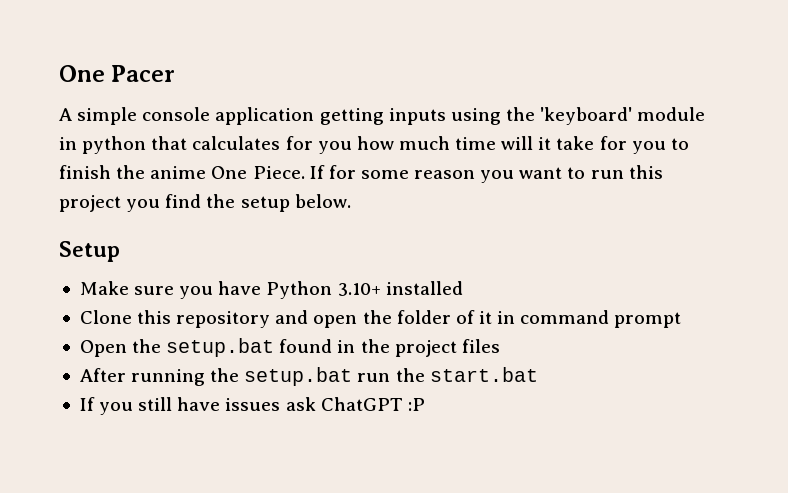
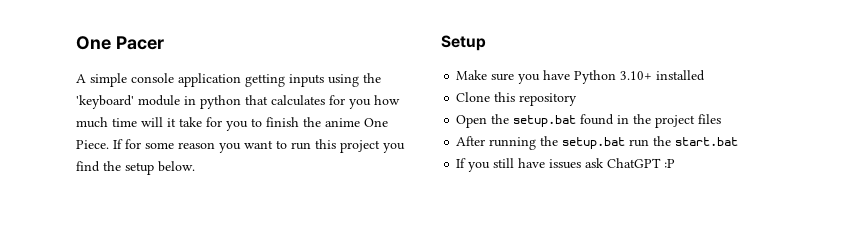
- Clone this repository and open the folder of it in command prompt
+ Clone this repository

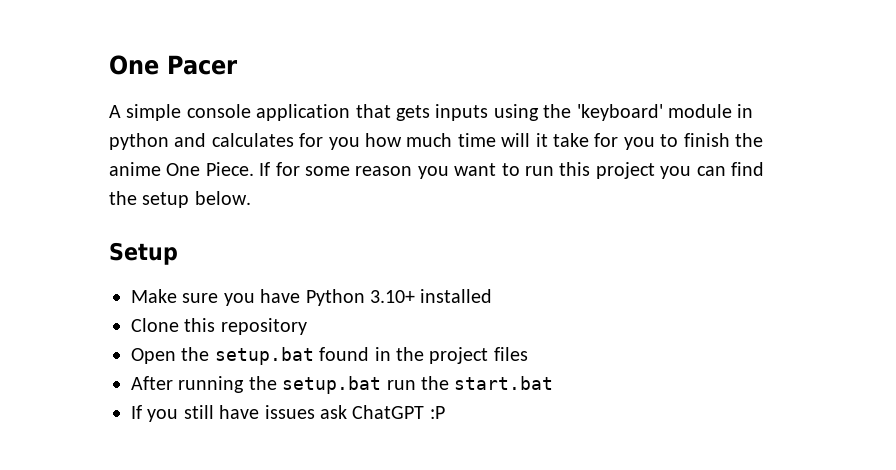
- A simple console application getting inputs using the 'keyboard' module in python that calculates for you how much time will it take for you to finish the anime One Piece.
+ A simple console application that gets inputs using the 'keyboard' module in python and calculates for you how much time will it take for you to finish the anime One Piece.
- If for some reason you want to run this project you find the setup below.
+ If for some reason you want to run this project you can find the setup below.

